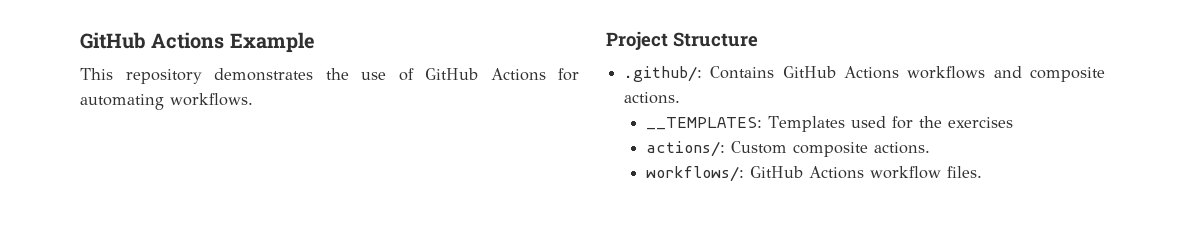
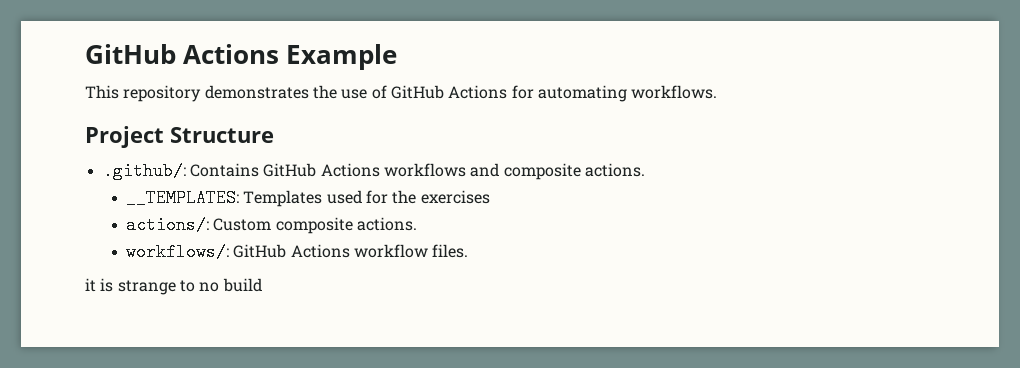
+ it is strange to no build

